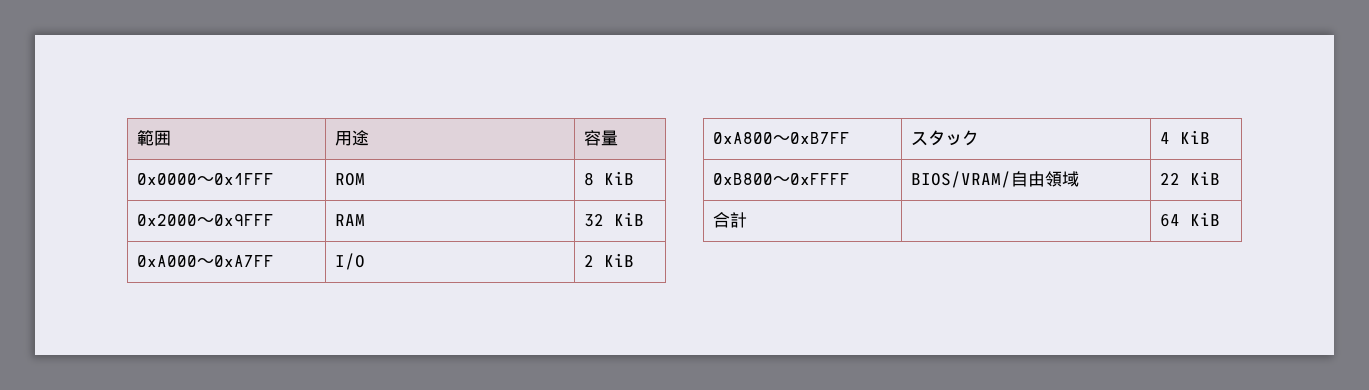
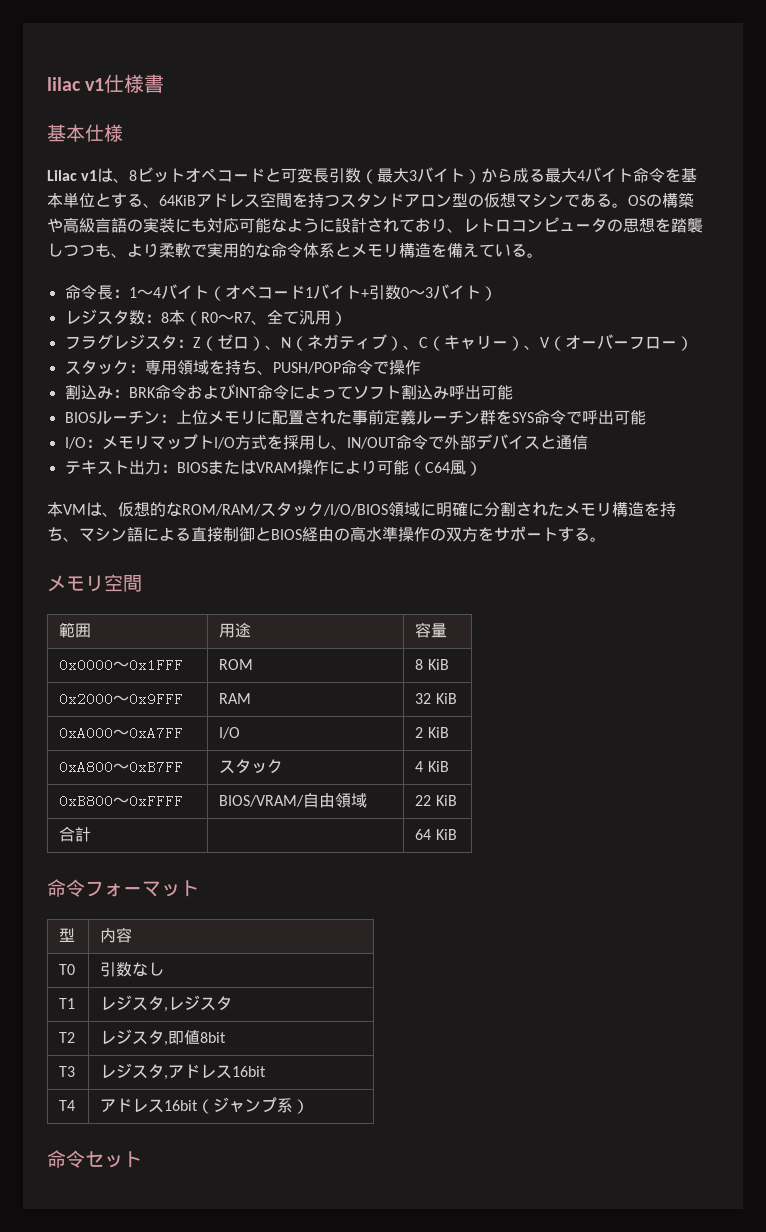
+ lilac v1仕様書
+ 基本仕様
+ Lilac v1は、8ビットオペコードと可変長引数（最大3バイト）から成る最大4バイト命令を基本単位とする、64KiBアドレス空間を持つスタンドアロン型の仮想マシンである。OSの構築や高級言語の実装にも対応可能なように設計されており、レトロコンピュータの思想を踏襲しつつも、より柔軟で実用的な命令体系とメモリ構造を備えている。
+ 命令長：1〜4バイト（オペコード1バイト+引数0〜3バイト）
+ レジスタ数：8本（R0〜R7、全て汎用）
+ フラグレジスタ：Z（ゼロ）、N（ネガティブ）、C（キャリー）、V（オーバーフロー）
+ スタック：専用領域を持ち、PUSH/POP命令で操作
+ 割込み：BRK命令およびINT命令によってソフト割込み呼出可能
+ BIOSルーチン：上位メモリに配置された事前定義ルーチン群をSYS命令で呼出可能
+ I/O：メモリマップトI/O方式を採用し、IN/OUT命令で外部デバイスと通信
+ テキスト出力：BIOSまたはVRAM操作により可能（C64風）
+ 本VMは、仮想的なROM/RAM/スタック/I/O/BIOS領域に明確に分割されたメモリ構造を持ち、マシン語による直接制御とBIOS経由の高水準操作の双方をサポートする。
+ メモリ空間
+ 命令フォーマット
+ 型 | 内容
+ T0 | 引数なし
+ T1 | レジスタ,レジスタ
+ T2 | レジスタ,即値8bit
+ T3 | レジスタ,アドレス16bit
+ T4 | アドレス16bit（ジャンプ系）
+ 命令セット

